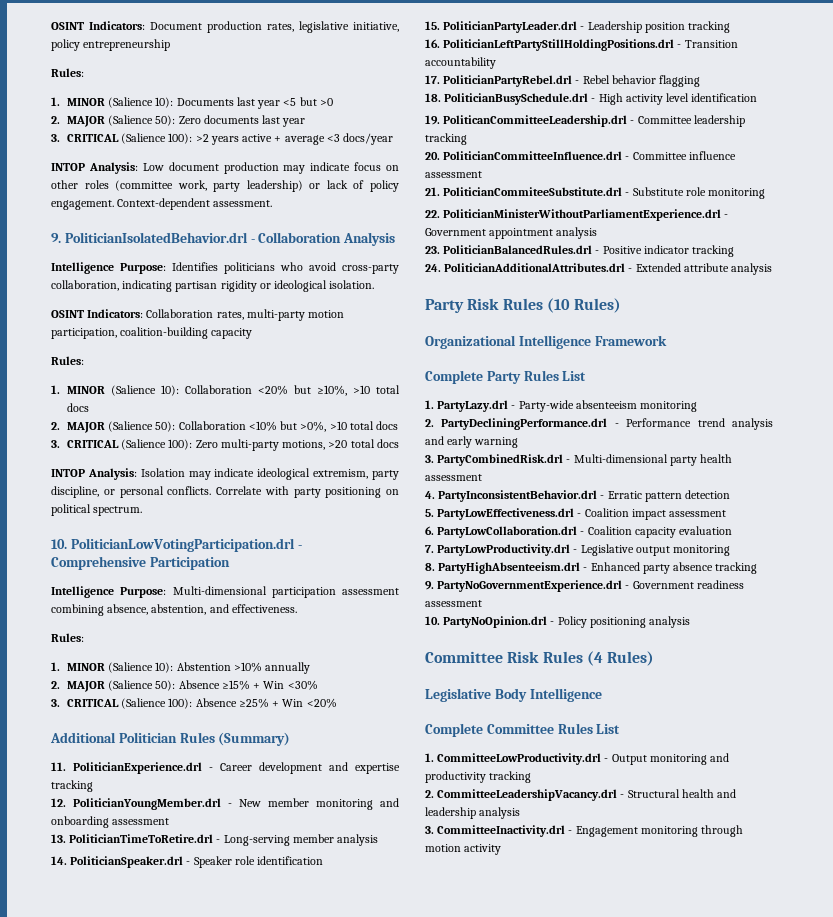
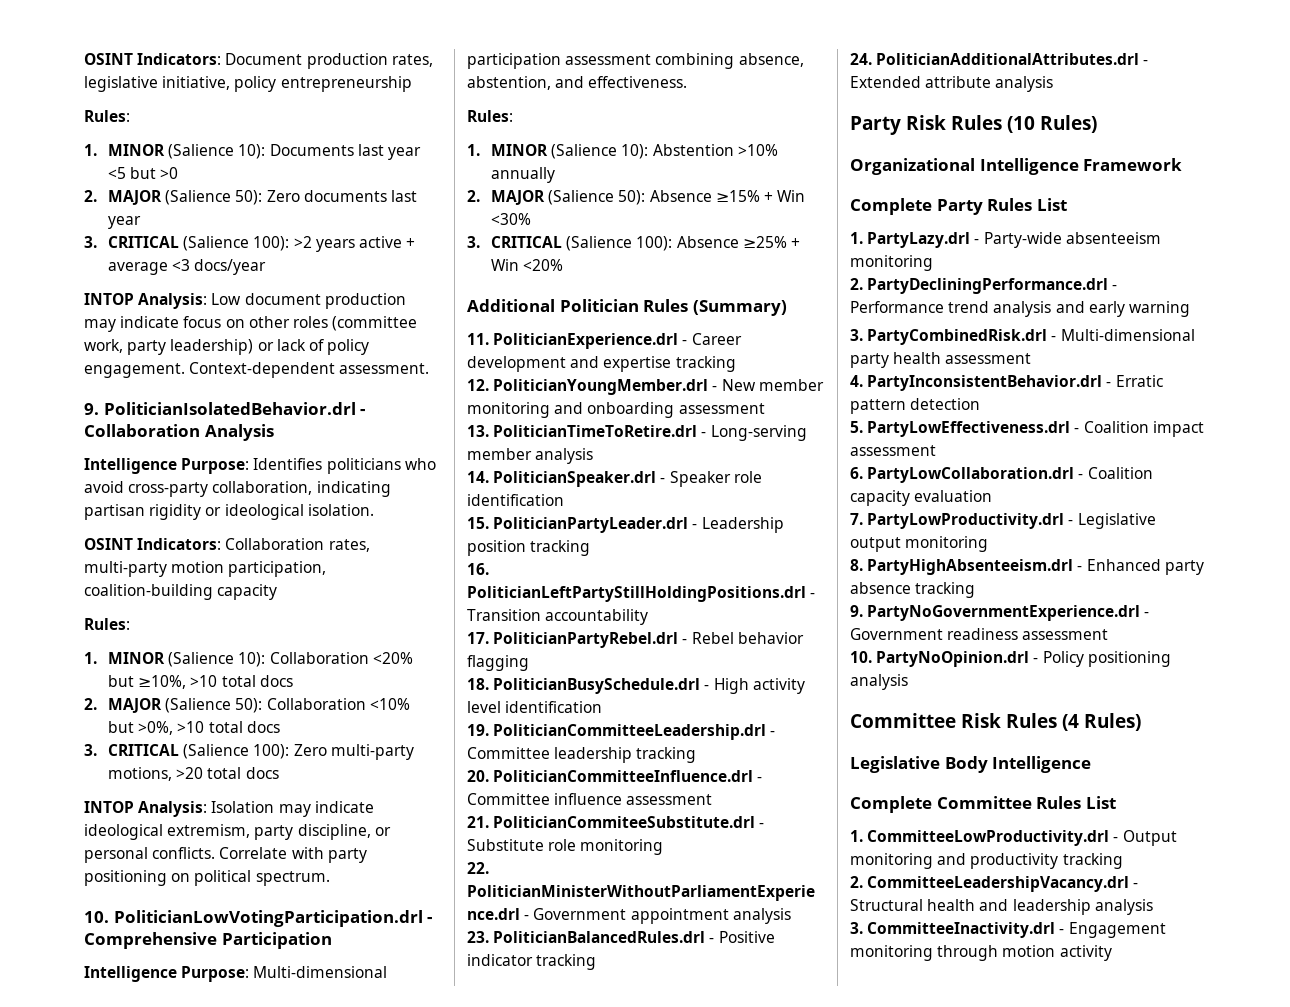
- 19. PoliticanCommitteeLeadership.drl - Committee leadership tracking
+ 19. PoliticianCommitteeLeadership.drl - Committee leadership tracking

